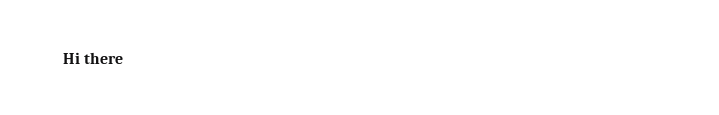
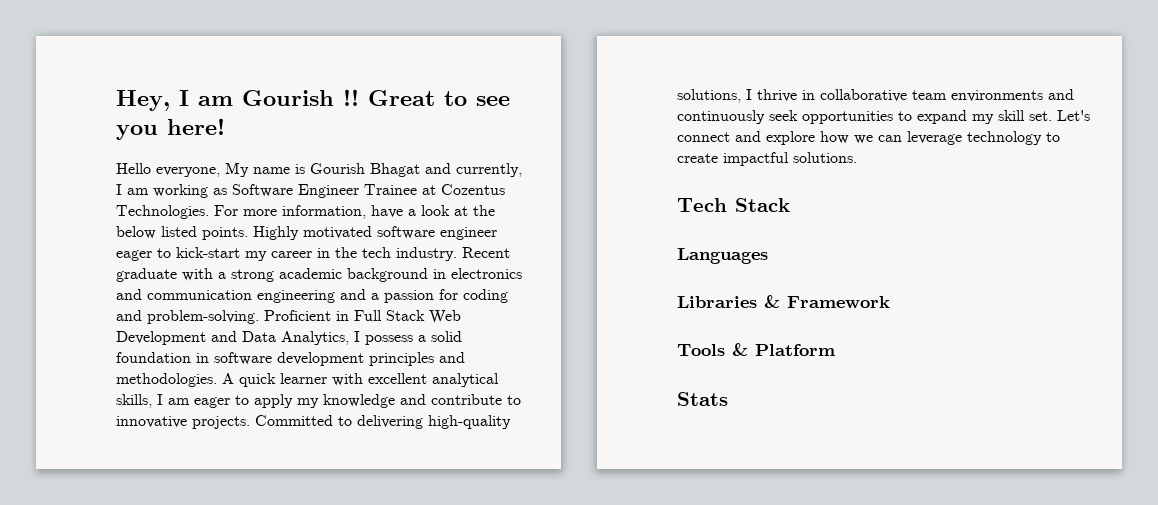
- Hi there
+ Hey, I am Gourish !! Great to see you here!
+ Hello everyone, My name is Gourish Bhagat and currently, I am working as Software Engineer Trainee at Cozentus Technologies. For more information, have a look at the below listed points. Highly motivated software engineer eager to kick-start my career in the tech industry. Recent graduate with a strong academic background in electronics and communication engineering and a passion for coding and problem-solving. Proficient in Full Stack Web Development and Data Analytics, I possess a solid foundation in software development principles and methodologies. A quick learner with excellent analytical skills, I am eager to apply my knowledge and contribute to innovative projects. Committed to delivering high-quality solutions, I thrive in collaborative team environments and continuously seek opportunities to expand my skill set. Let's connect and explore how we can leverage technology to create impactful solutions.
+ Tech Stack
+ Languages
+ Libraries & Framework
+ Tools & Platform
+ Stats

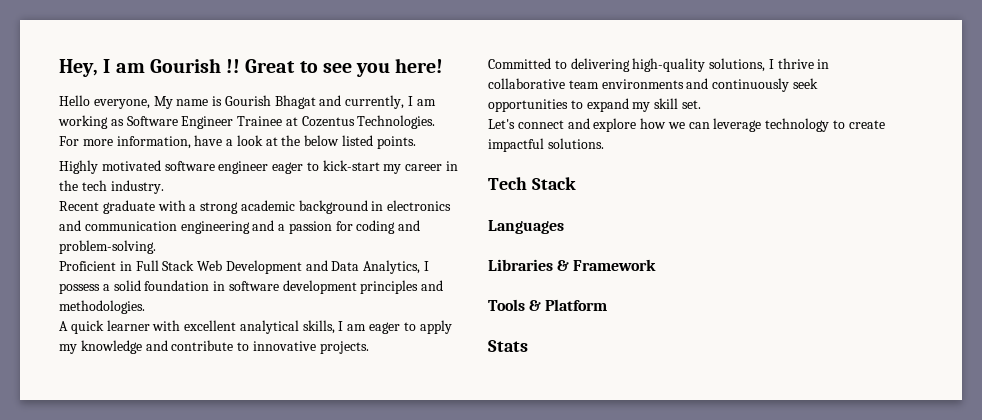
- For more information, have a look at the below listed points. Highly motivated software engineer eager to kick-start my career in the tech industry. Recent graduate with a strong academic background in electronics and communication engineering and a passion for coding and problem-solving. Proficient in Full Stack Web Development and Data Analytics, I possess a solid foundation in software development principles and methodologies. A quick learner with excellent analytical skills, I am eager to apply my knowledge and contribute to innovative projects. Committed to delivering high-quality solutions, I thrive in collaborative team environments and continuously seek opportunities to expand my skill set. Let's connect and explore how we can leverage technology to create impactful solutions.
+ For more information, have a look at the below listed points.
+ Highly motivated software engineer eager to kick-start my career in the tech industry.
+ Recent graduate with a strong academic background in electronics and communication engineering and a passion for coding and problem-solving.
+ Proficient in Full Stack Web Development and Data Analytics, I possess a solid foundation in software development principles and methodologies.
+ A quick learner with excellent analytical skills, I am eager to apply my knowledge and contribute to innovative projects.
+ Committed to delivering high-quality solutions, I thrive in collaborative team environments and continuously seek opportunities to expand my skill set.
+ Let's connect and explore how we can leverage technology to create impactful solutions.

